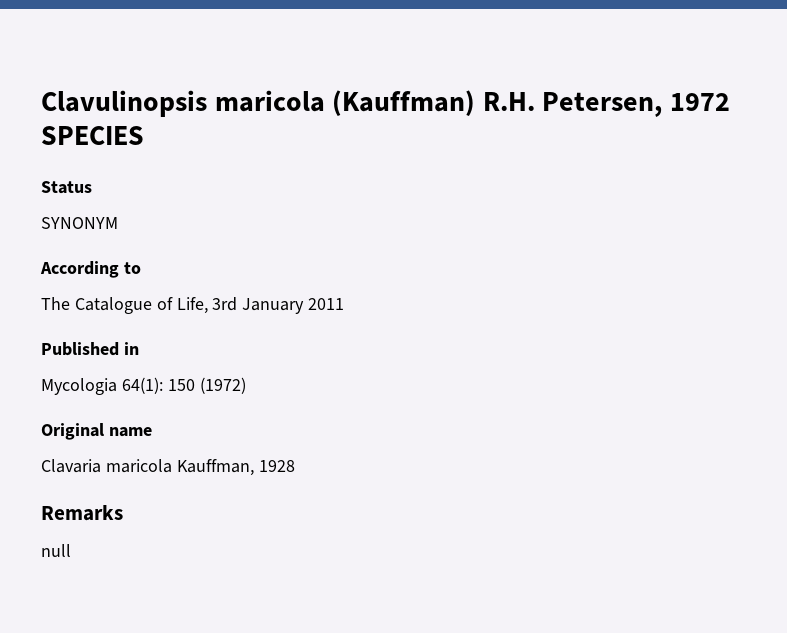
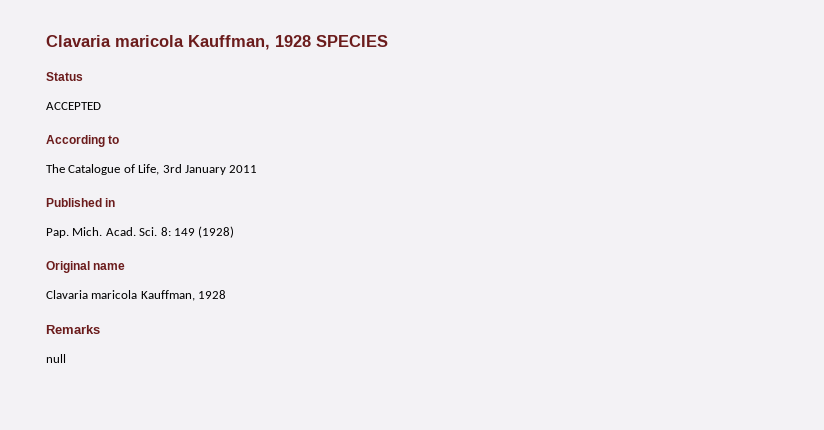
- Clavulinopsis maricola (Kauffman) R.H. Petersen, 1972 SPECIES
+ Clavaria maricola Kauffman, 1928 SPECIES
- SYNONYM
+ ACCEPTED
- Mycologia 64(1): 150 (1972)
+ Pap. Mich. Acad. Sci. 8: 149 (1928)

